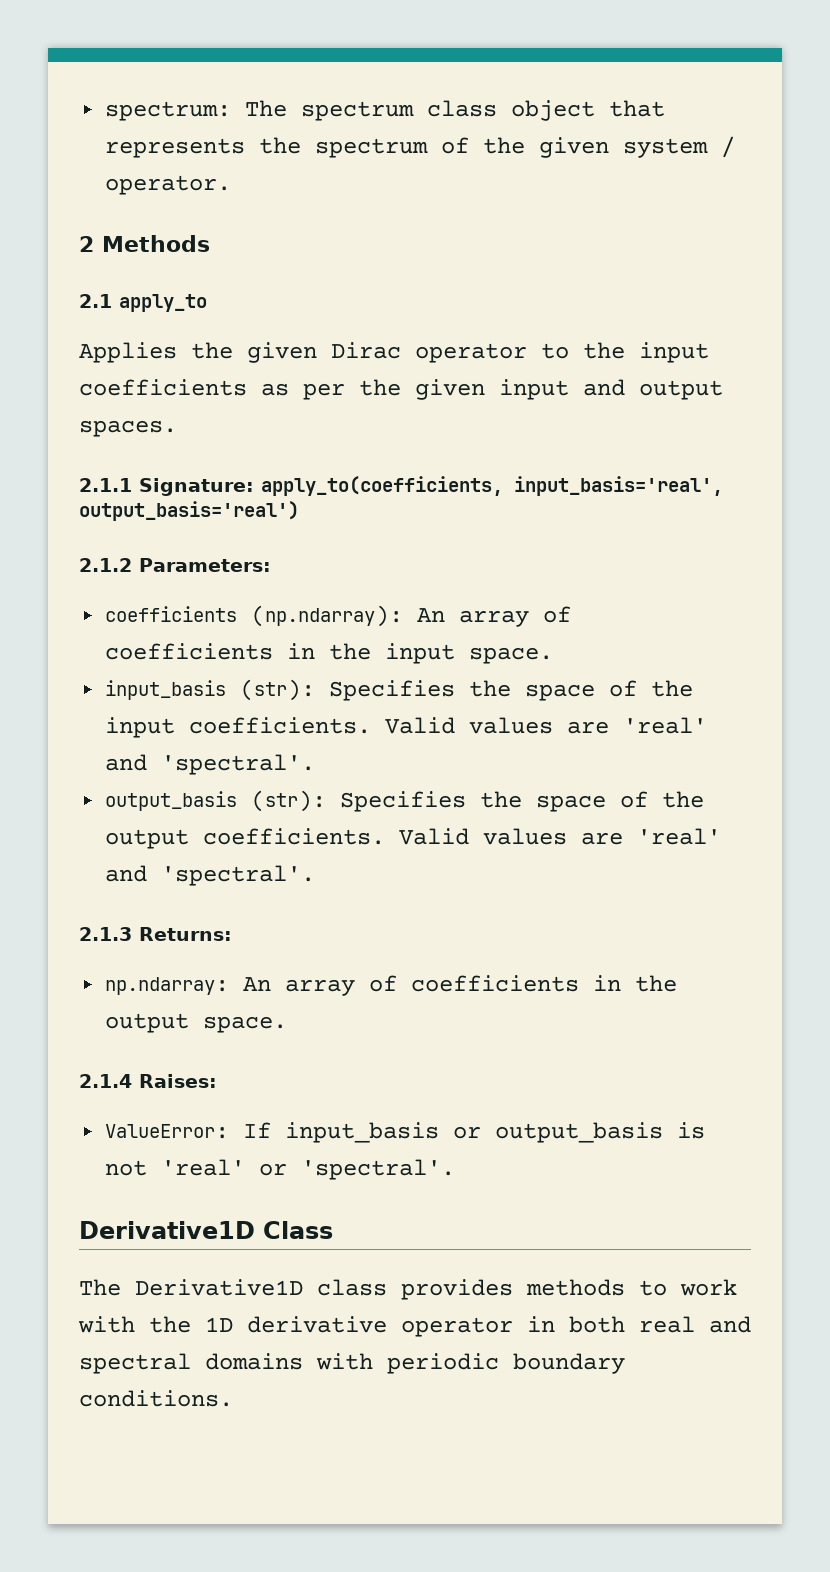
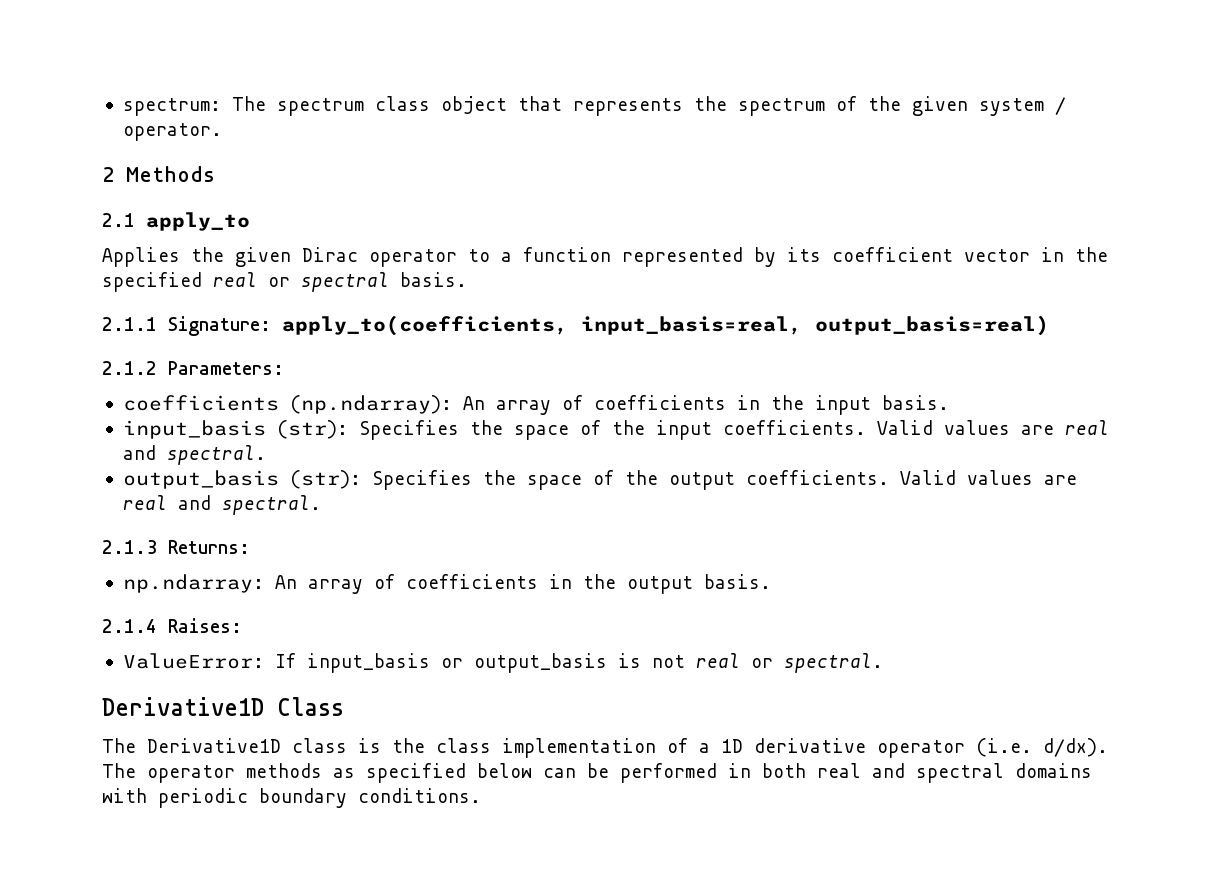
- Applies the given Dirac operator to the input coefficients as per the given input and output spaces.
+ Applies the given Dirac operator to a function represented by its coefficient vector in the specified real or spectral basis.
- 2.1.1 Signature: apply_to(coefficients, input_basis='real', output_basis='real')
+ 2.1.1 Signature: apply_to(coefficients, input_basis=real, output_basis=real)
- coefficients (np.ndarray): An array of coefficients in the input space.
+ coefficients (np.ndarray): An array of coefficients in the input basis.
- input_basis (str): Specifies the space of the input coefficients. Valid values are 'real' and 'spectral'.
+ input_basis (str): Specifies the space of the input coefficients. Valid values are real and spectral.
- output_basis (str): Specifies the space of the output coefficients. Valid values are 'real' and 'spectral'.
+ output_basis (str): Specifies the space of the output coefficients. Valid values are real and spectral.
- np.ndarray: An array of coefficients in the output space.
+ np.ndarray: An array of coefficients in the output basis.
- ValueError: If input_basis or output_basis is not 'real' or 'spectral'.
+ ValueError: If input_basis or output_basis is not real or spectral.
- The Derivative1D class provides methods to work with the 1D derivative operator in both real and spectral domains with periodic boundary conditions.
+ The Derivative1D class is the class implementation of a 1D derivative operator (i.e. d/dx). The operator methods as specified below can be performed in both real and spectral domains with periodic boundary conditions.

